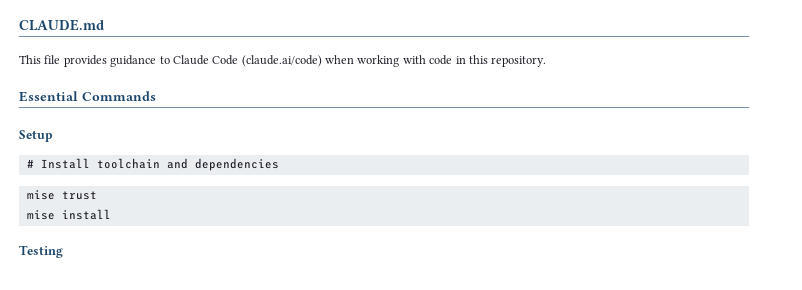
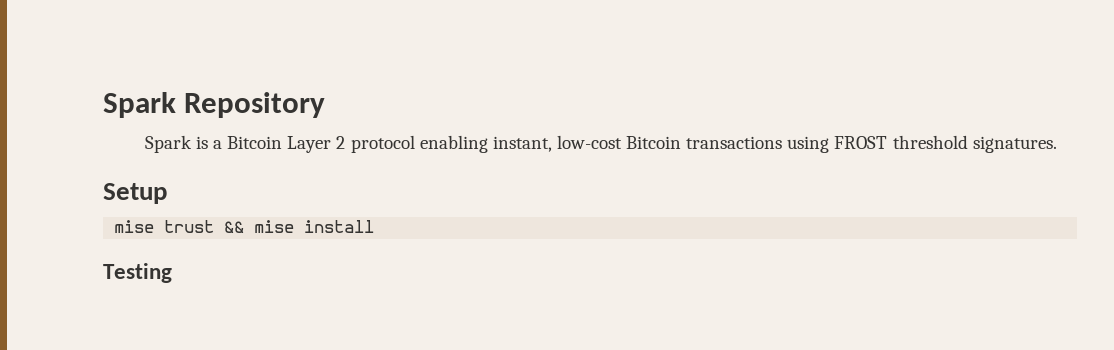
- CLAUDE.md
- This file provides guidance to Claude Code (claude.ai/code) when working with code in this repository.
- Essential Commands
+ Spark Repository
+ Spark is a Bitcoin Layer 2 protocol enabling instant, low-cost Bitcoin transactions using FROST threshold signatures.
  Setup
- # Install toolchain and dependencies
- mise trust
- mise install
+ mise trust && mise install

